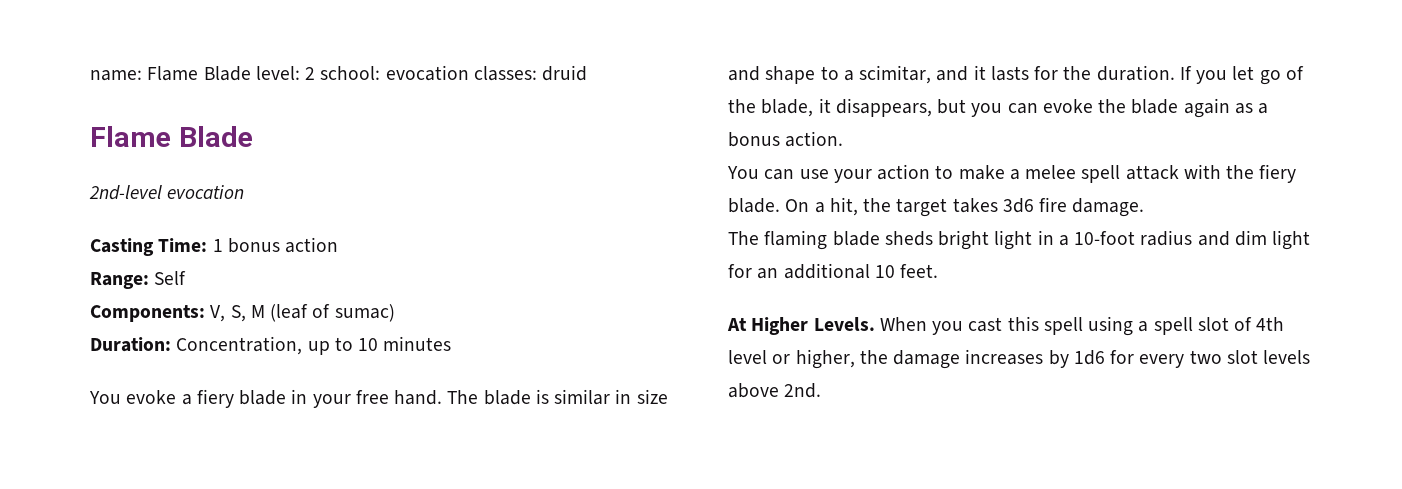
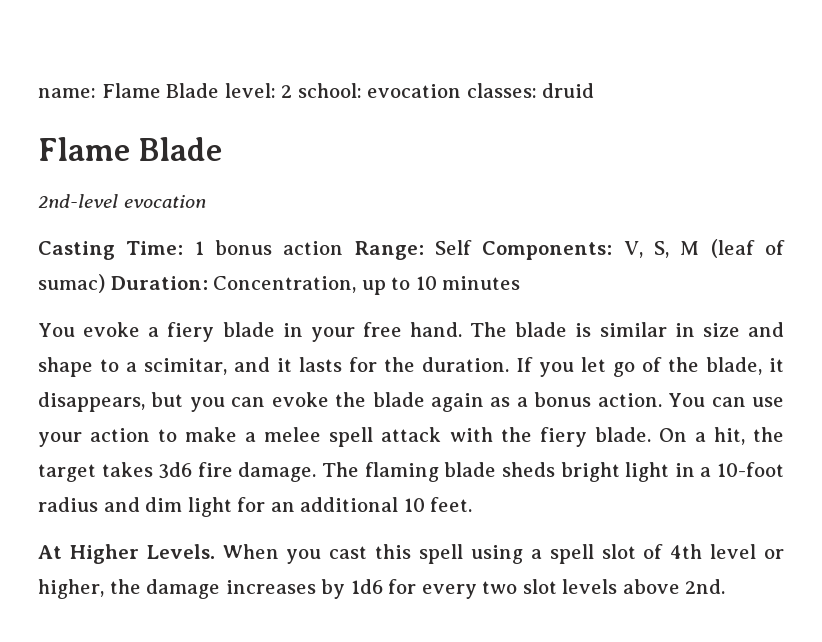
- Casting Time: 1 bonus action
- Range: Self
- Components: V, S, M (leaf of sumac)
- Duration: Concentration, up to 10 minutes
+ Casting Time: 1 bonus action Range: Self Components: V, S, M (leaf of sumac) Duration: Concentration, up to 10 minutes
- If you let go of the blade, it disappears, but you can evoke the blade again as a bonus action.
- You can use your action to make a melee spell attack with the fiery blade.
+ If you let go of the blade, it disappears, but you can evoke the blade again as a bonus action. You can use your action to make a melee spell attack with the fiery blade.
- On a hit, the target takes 3d6 fire damage.
- The flaming blade sheds bright light in a 10-foot radius and dim light for an additional 10 feet.
+ On a hit, the target takes 3d6 fire damage. The flaming blade sheds bright light in a 10-foot radius and dim light for an additional 10 feet.

